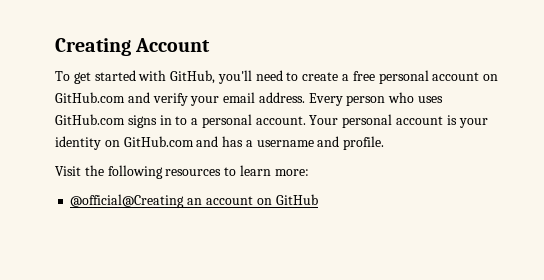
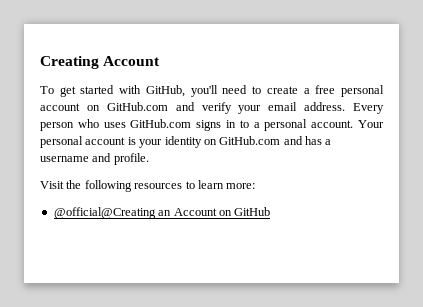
- @official@Creating an account on GitHub
+ @official@Creating an Account on GitHub

